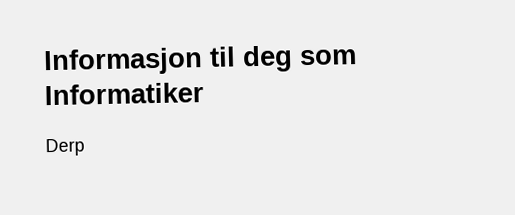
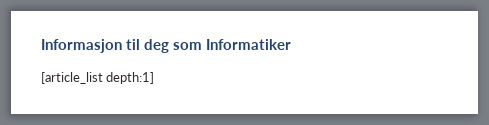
- Derp
+ [article_list depth:1]

